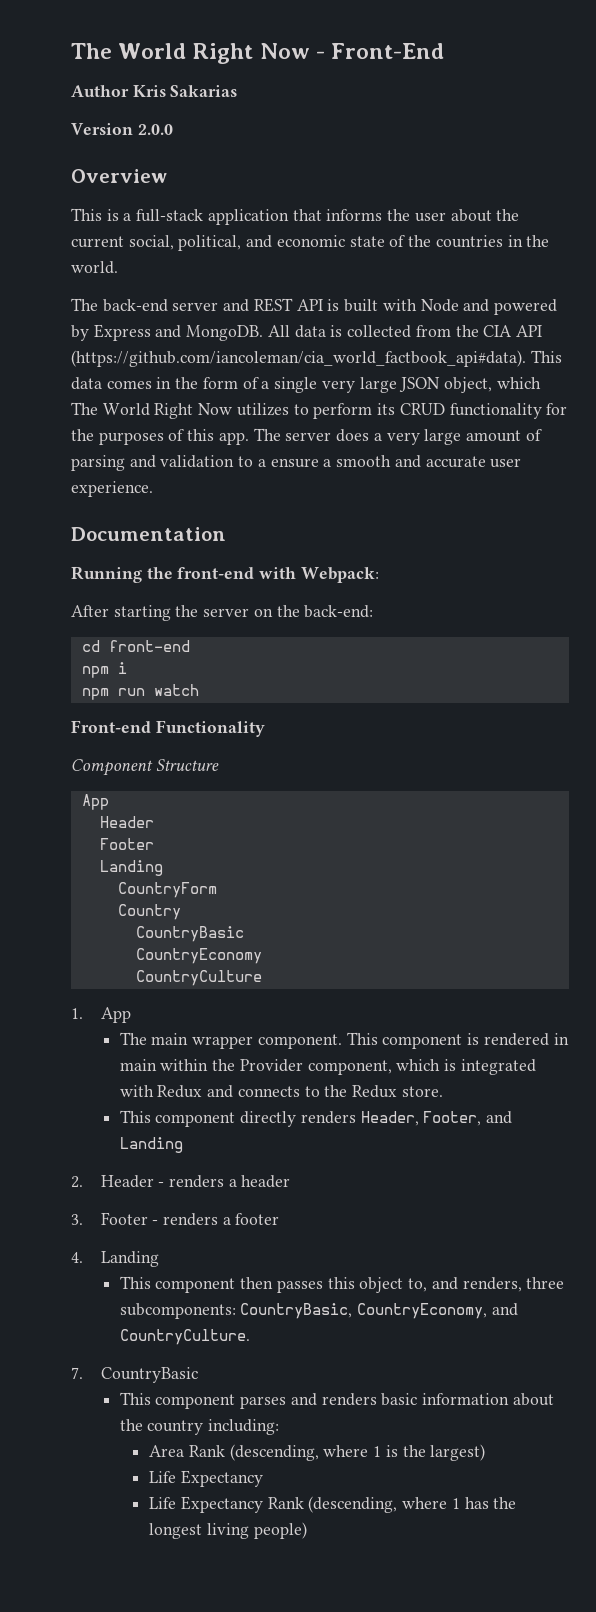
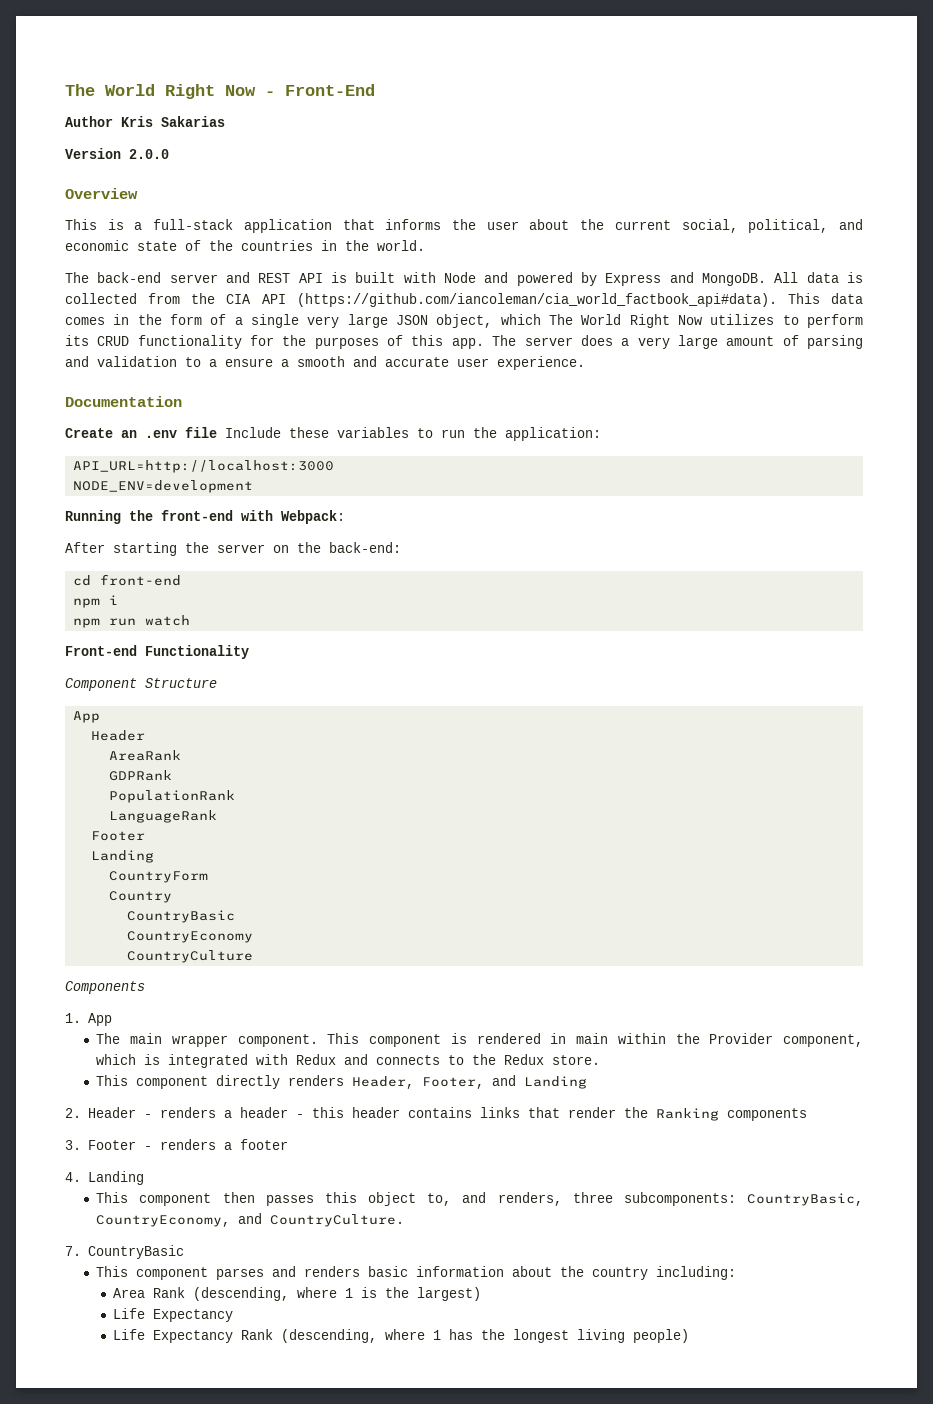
+ Create an .env file Include these variables to run the application:
+ API_URL=http://localhost:3000
+ NODE_ENV=development
+ AreaRank
+ GDPRank
+ PopulationRank
+ LanguageRank
+ Components
- 2. Header - renders a header
+ 2. Header - renders a header - this header contains links that render the Ranking components

